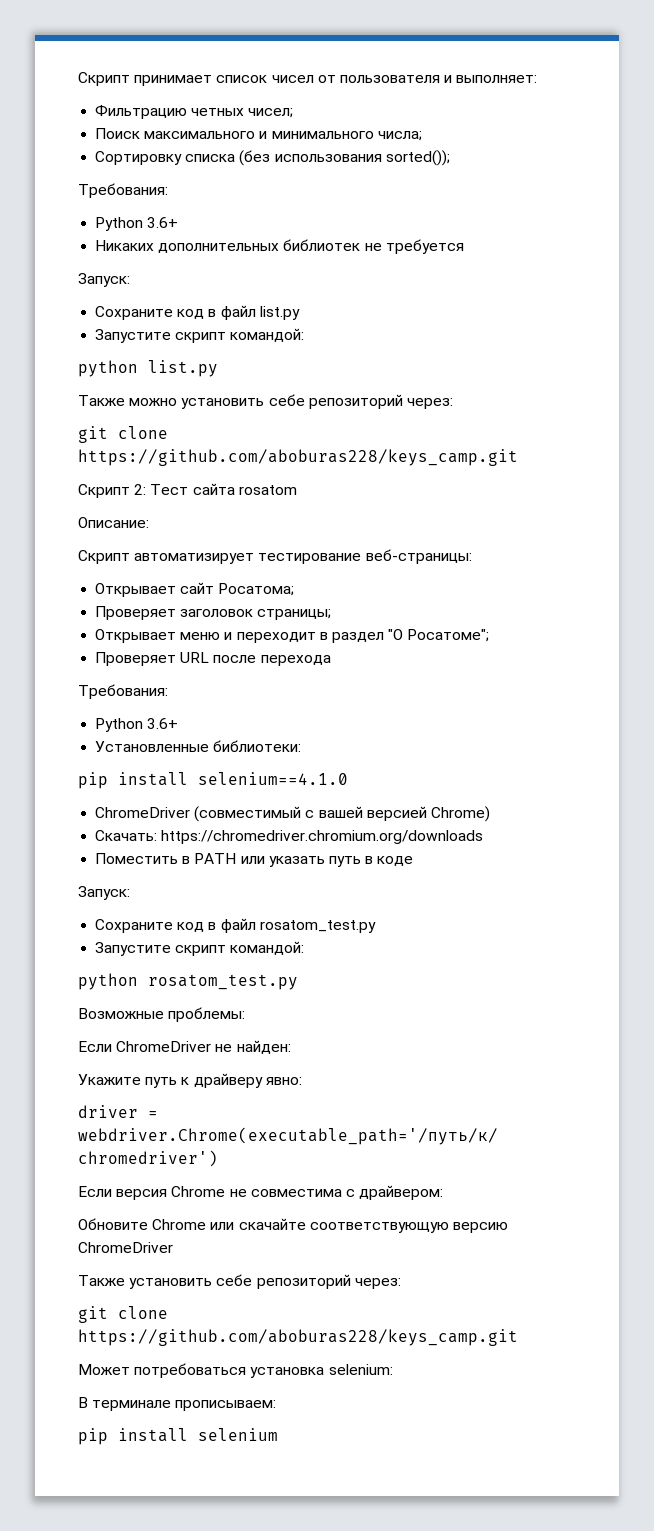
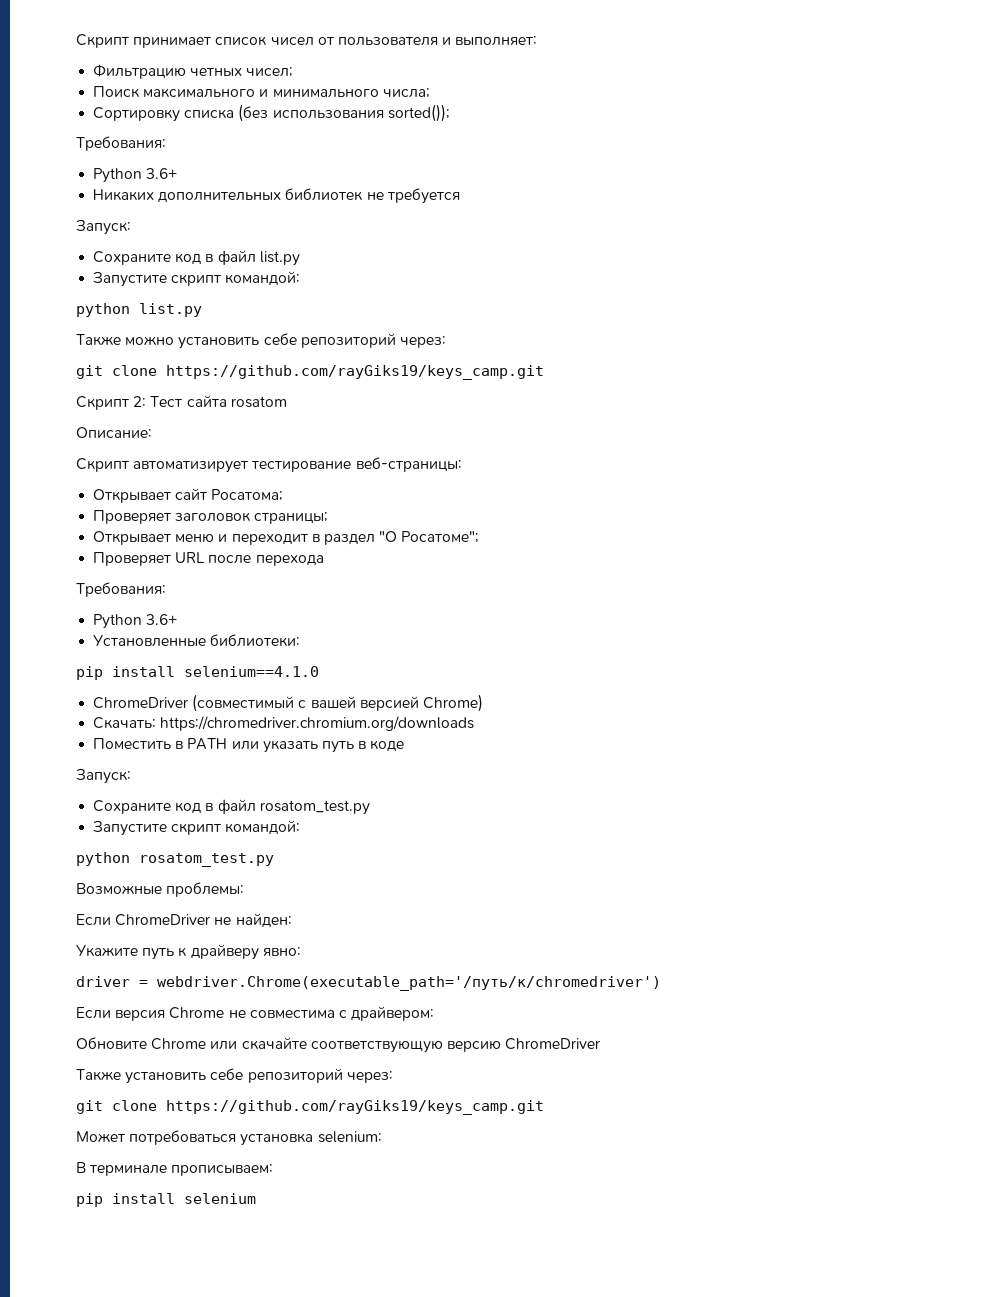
  Также можно установить себе репозиторий через:
- git clone https://github.com/aboburas228/keys_camp.git
+ git clone https://github.com/rayGiks19/keys_camp.git
  Также установить себе репозиторий через:
- git clone https://github.com/aboburas228/keys_camp.git
+ git clone https://github.com/rayGiks19/keys_camp.git

